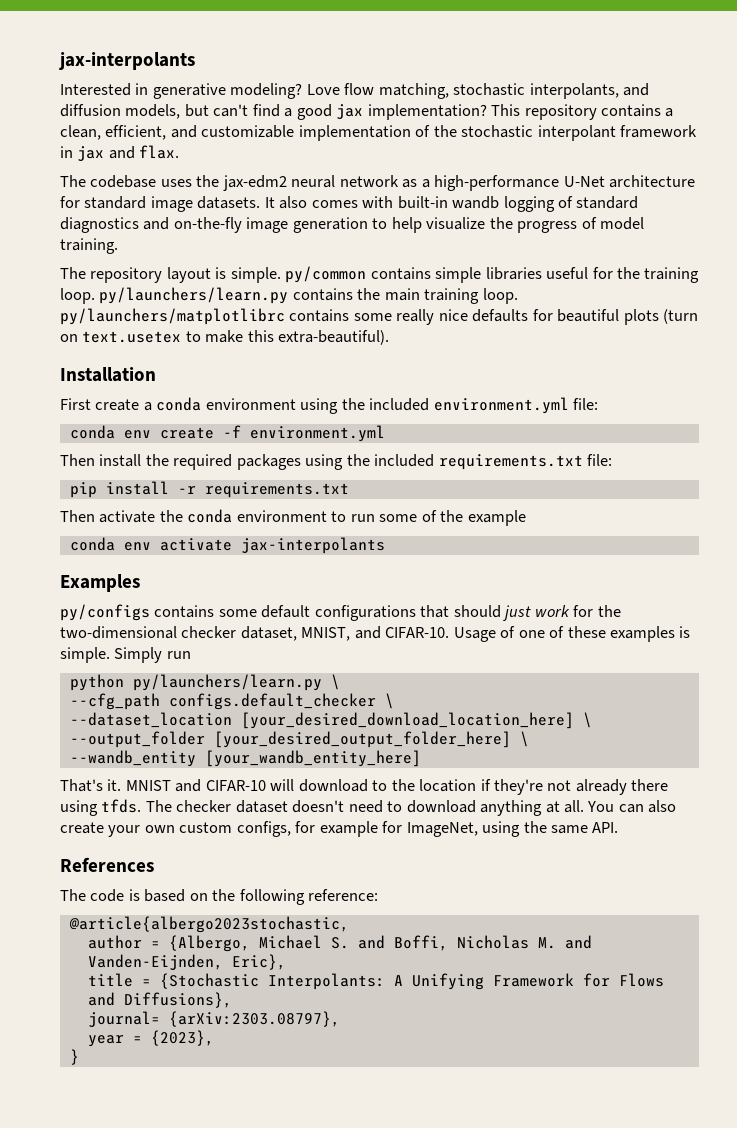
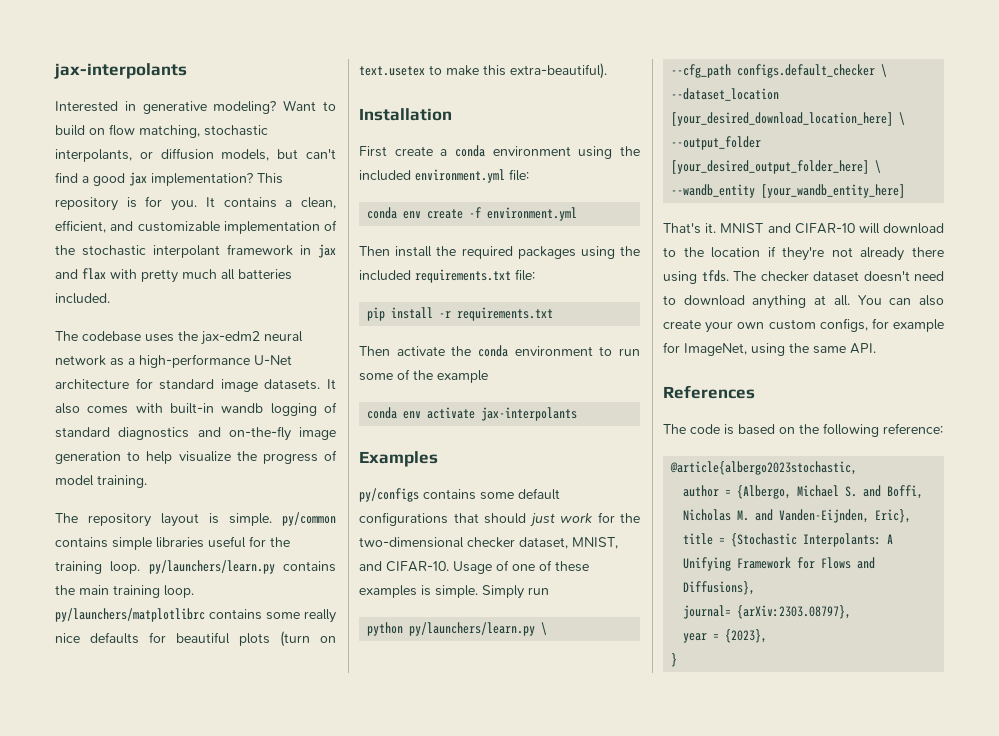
- Love flow matching, stochastic interpolants, and diffusion models, but can't find a good jax implementation?
+ Want to build on flow matching, stochastic interpolants, or diffusion models, but can't find a good jax implementation?
- This repository contains a clean, efficient, and customizable implementation of the stochastic interpolant framework in jax and flax.
+ This repository is for you. It contains a clean, efficient, and customizable implementation of the stochastic interpolant framework in jax and flax with pretty much all batteries included.

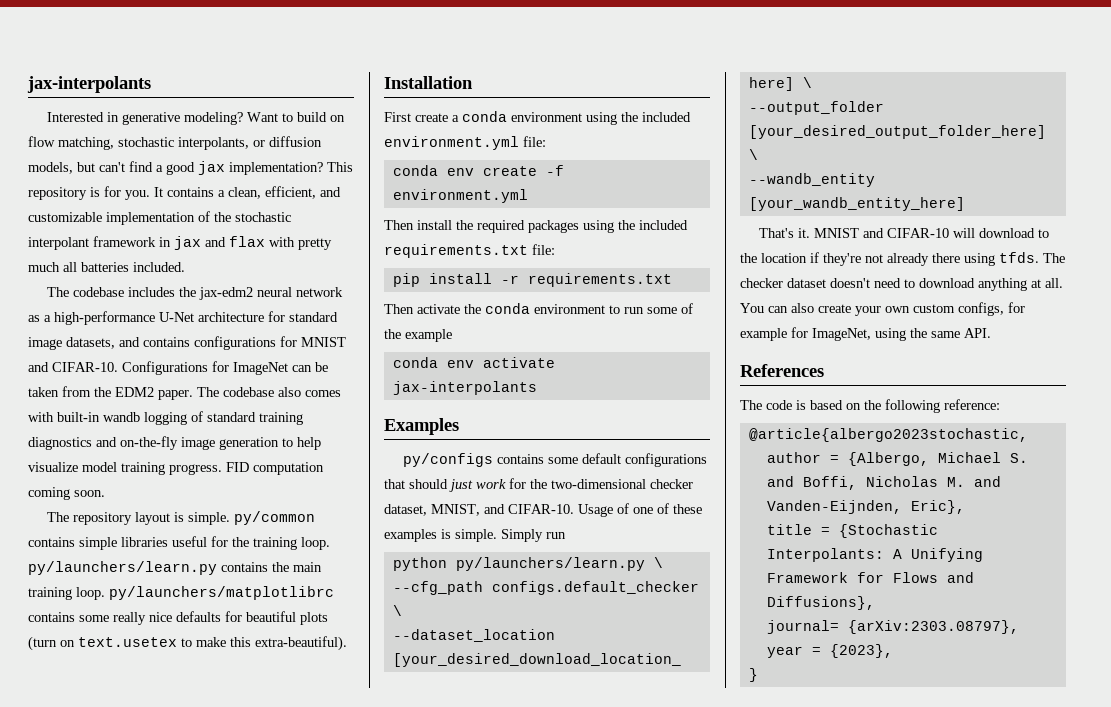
- The codebase uses the jax-edm2 neural network as a high-performance U-Net architecture for standard image datasets. It also comes with built-in wandb logging of standard diagnostics and on-the-fly image generation to help visualize the progress of model training.
+ The codebase includes the jax-edm2 neural network as a high-performance U-Net architecture for standard image datasets, and contains configurations for MNIST and CIFAR-10. Configurations for ImageNet can be taken from the EDM2 paper. The codebase also comes with built-in wandb logging of standard training diagnostics and on-the-fly image generation to help visualize model training progress. FID computation coming soon.

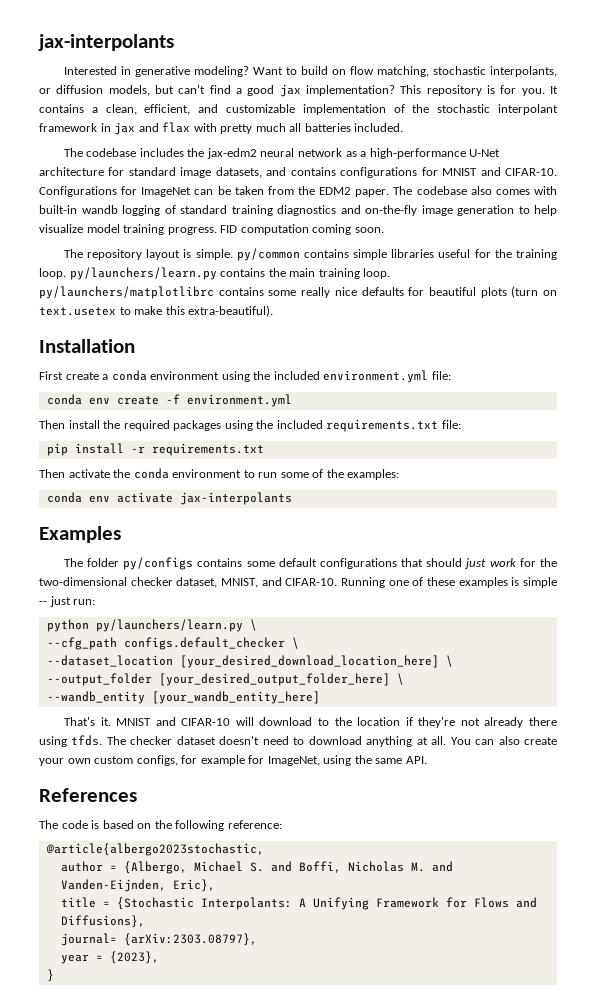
- Then activate the conda environment to run some of the example
+ Then activate the conda environment to run some of the examples:
- py/configs contains some default configurations that should just work for the two-dimensional checker dataset, MNIST, and CIFAR-10.
+ The folder py/configs contains some default configurations that should just work for the two-dimensional checker dataset, MNIST, and CIFAR-10.
- Usage of one of these examples is simple. Simply run
+ Running one of these examples is simple -- just run:

